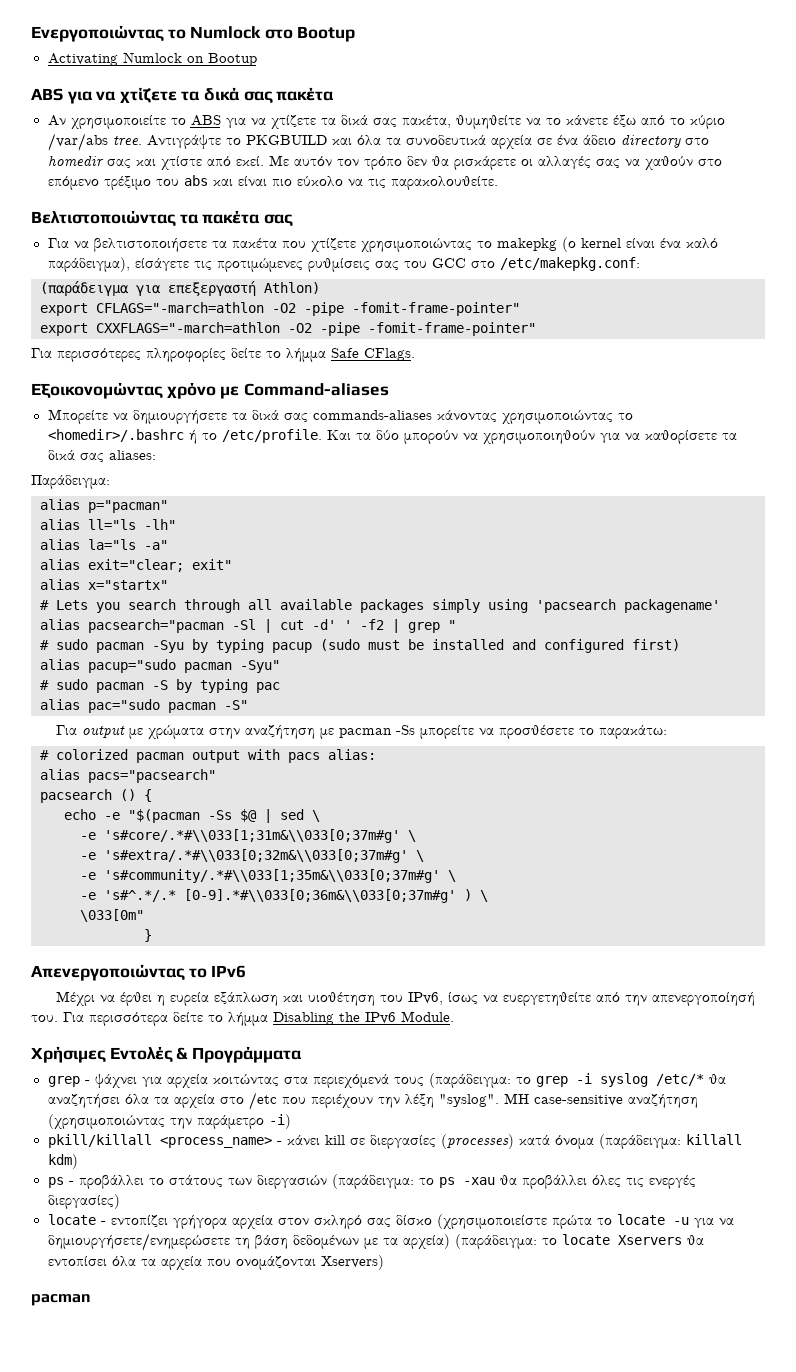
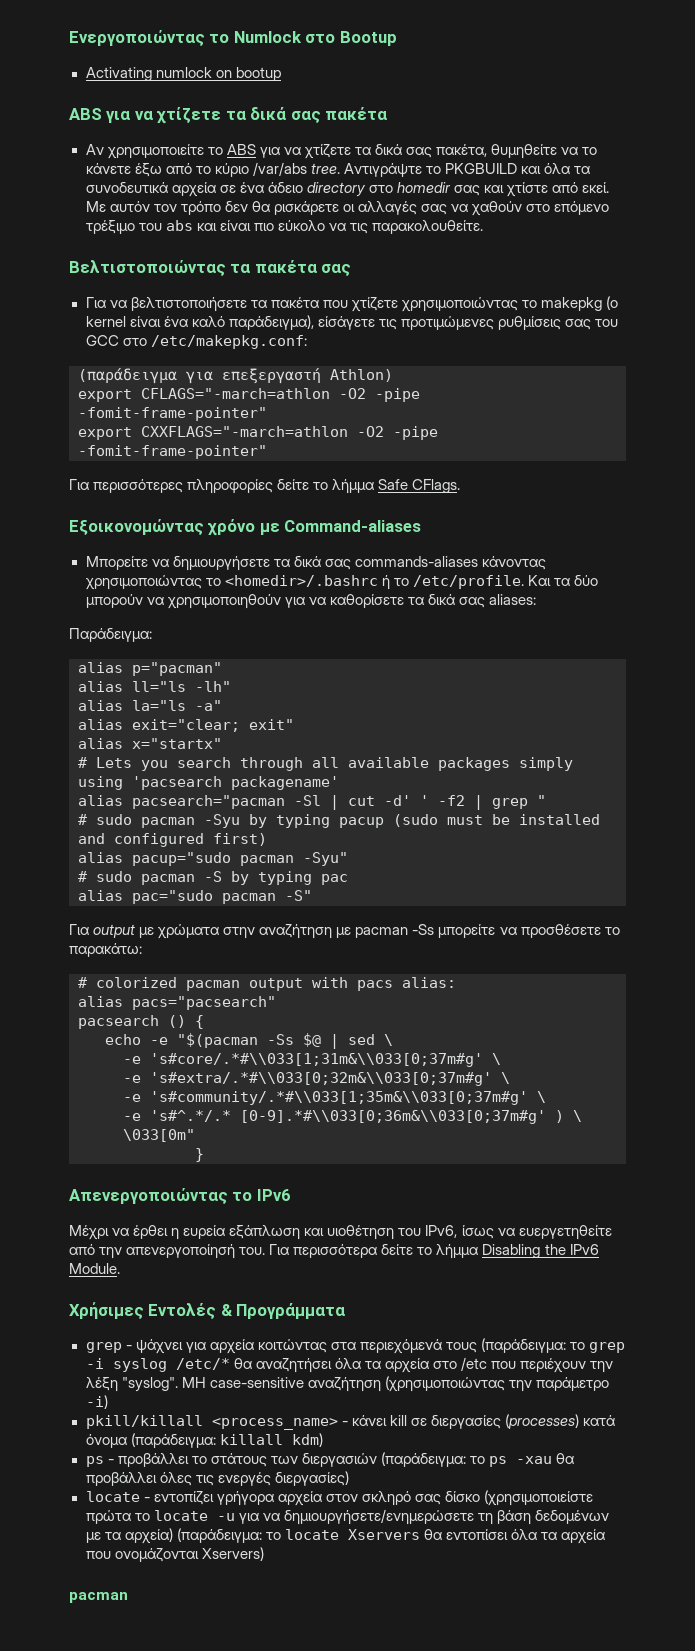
- Activating Numlock on Bootup
+ Activating numlock on bootup

